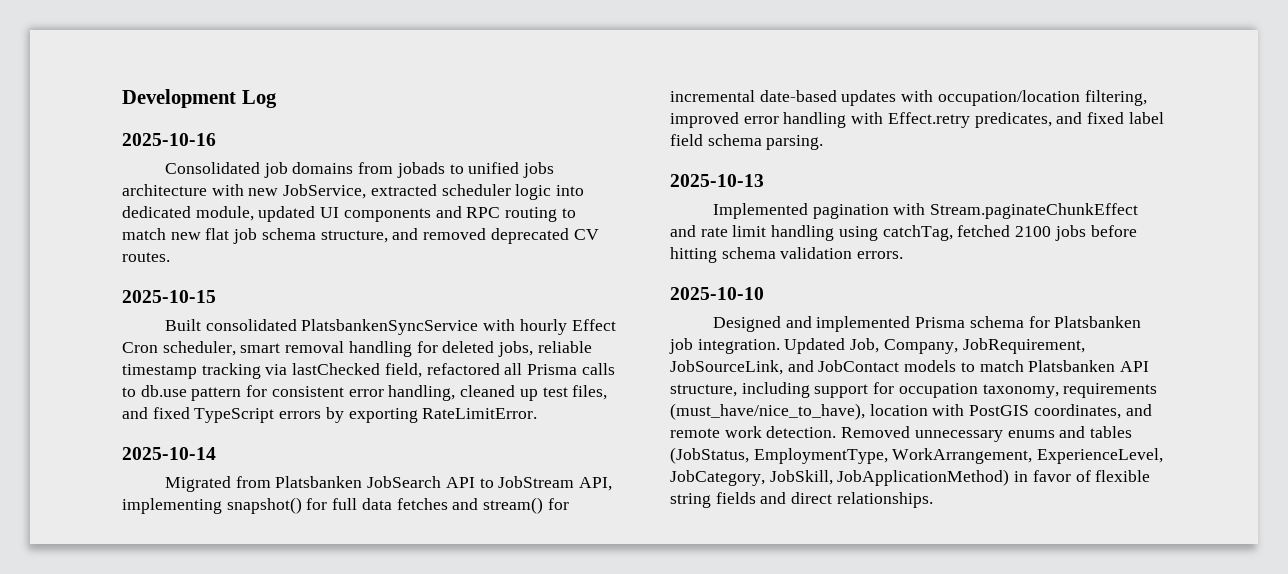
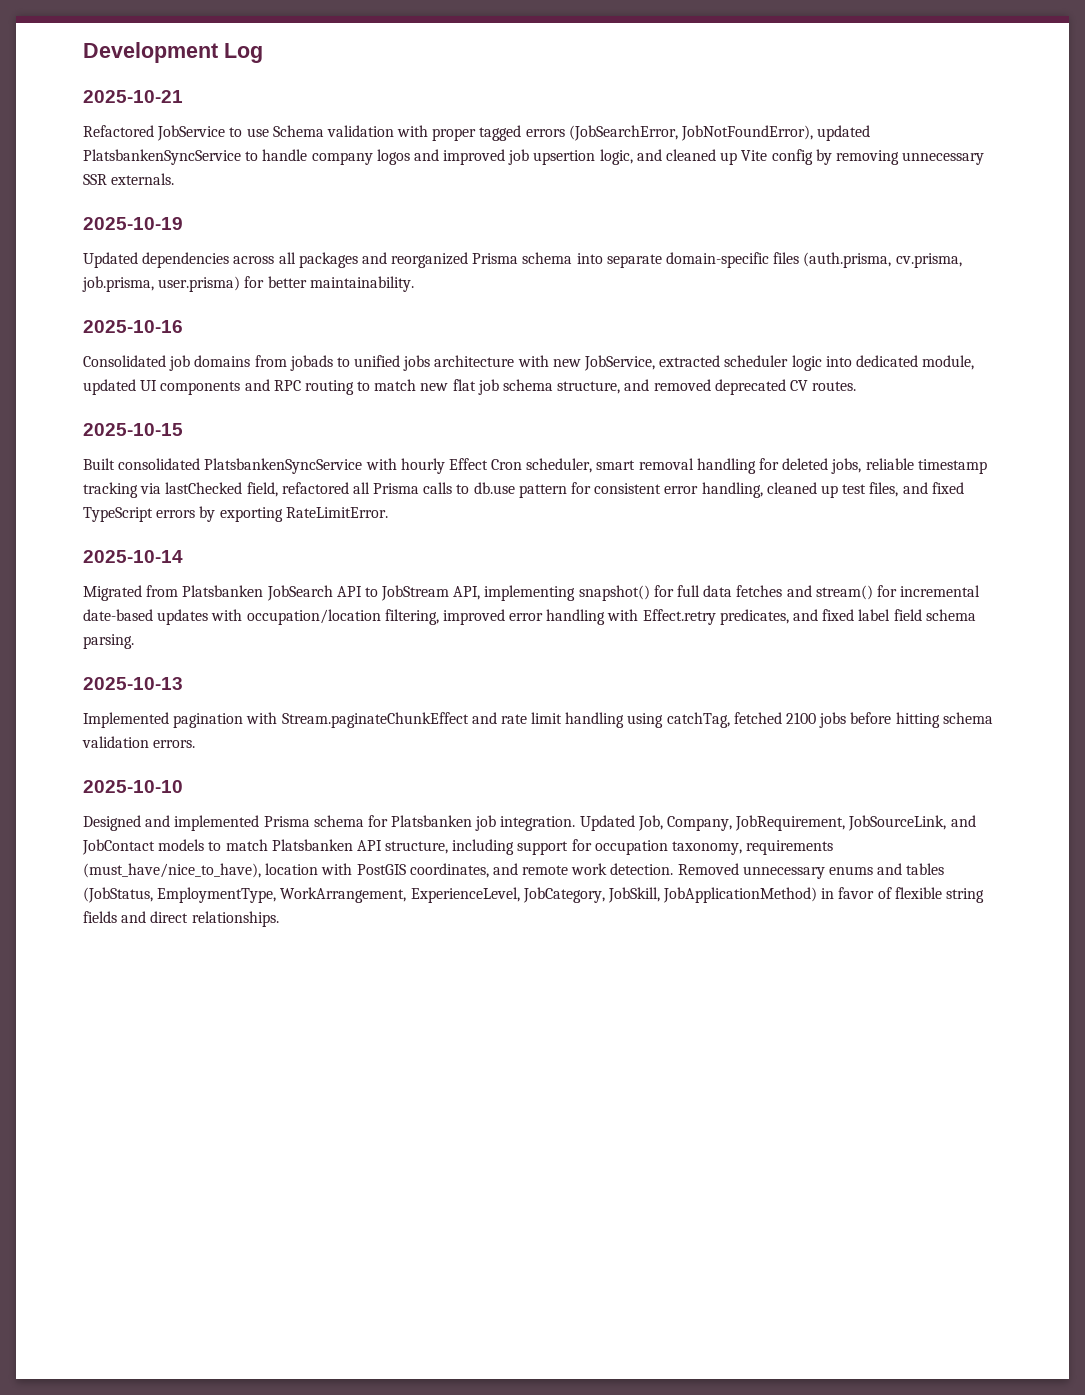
+ 2025-10-21
+ Refactored JobService to use Schema validation with proper tagged errors (JobSearchError, JobNotFoundError), updated PlatsbankenSyncService to handle company logos and improved job upsertion logic, and cleaned up Vite config by removing unnecessary SSR externals.
+ 2025-10-19
+ Updated dependencies across all packages and reorganized Prisma schema into separate domain-specific files (auth.prisma, cv.prisma, job.prisma, user.prisma) for better maintainability.

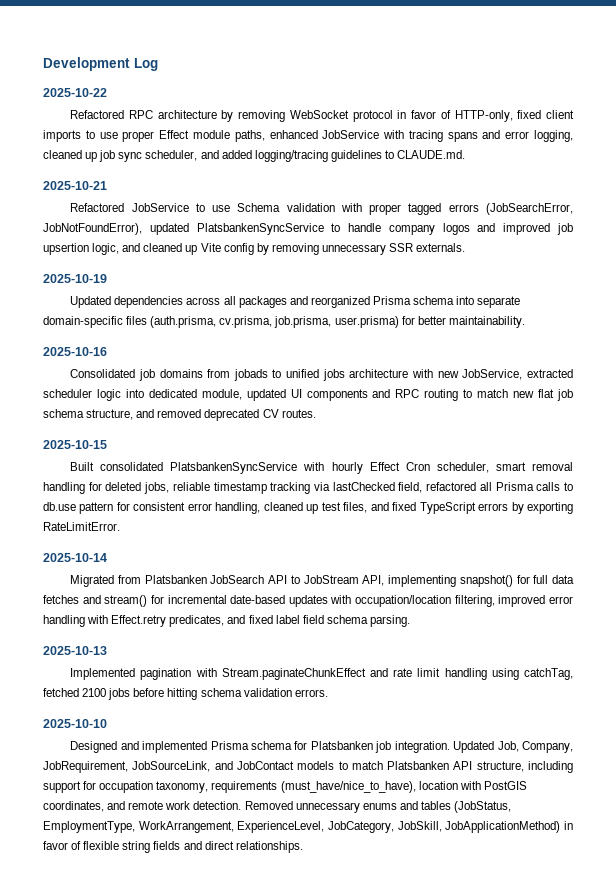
+ 2025-10-22
+ Refactored RPC architecture by removing WebSocket protocol in favor of HTTP-only, fixed client imports to use proper Effect module paths, enhanced JobService with tracing spans and error logging, cleaned up job sync scheduler, and added logging/tracing guidelines to CLAUDE.md.

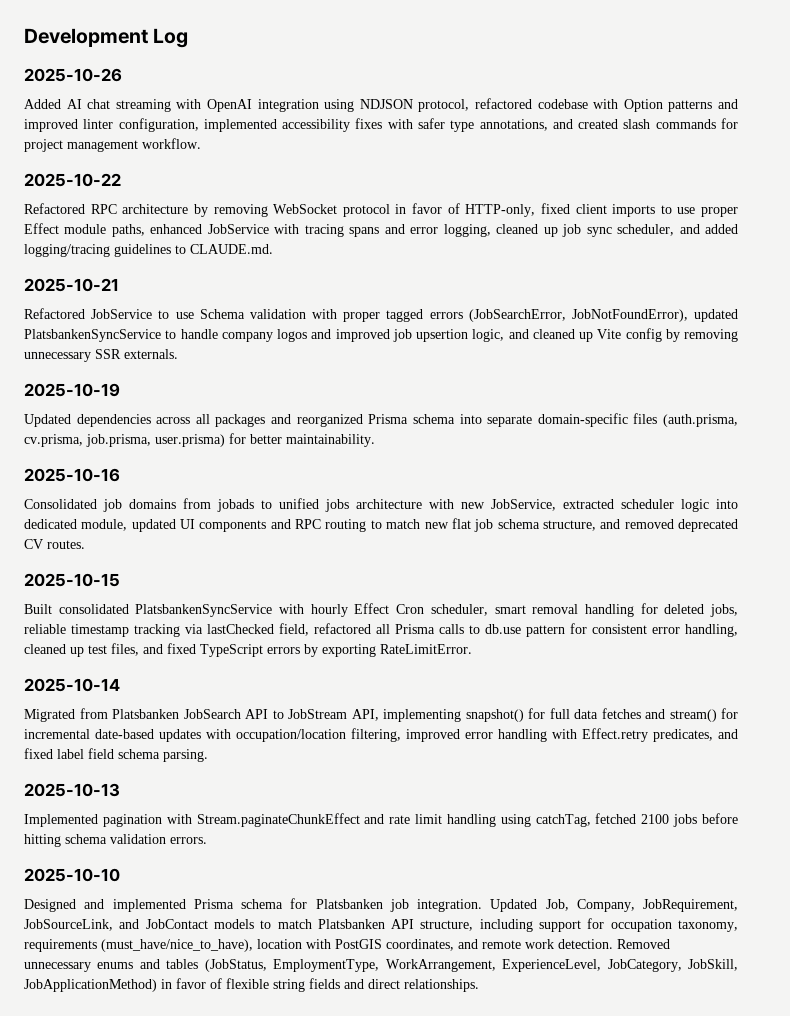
+ 2025-10-26
+ Added AI chat streaming with OpenAI integration using NDJSON protocol, refactored codebase with Option patterns and improved linter configuration, implemented accessibility fixes with safer type annotations, and created slash commands for project management workflow.

